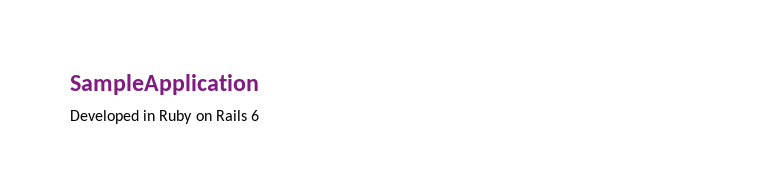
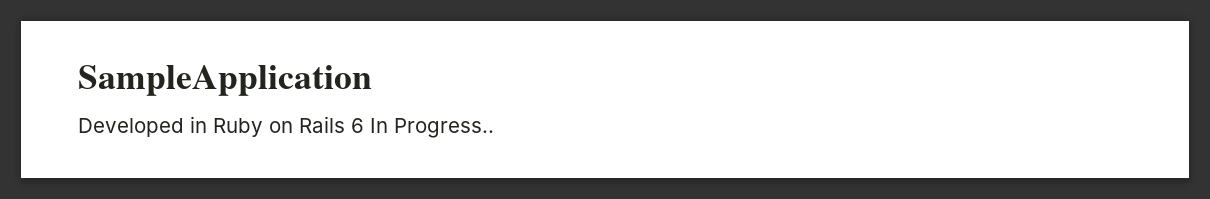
- Developed in Ruby on Rails 6
+ Developed in Ruby on Rails 6 In Progress..

